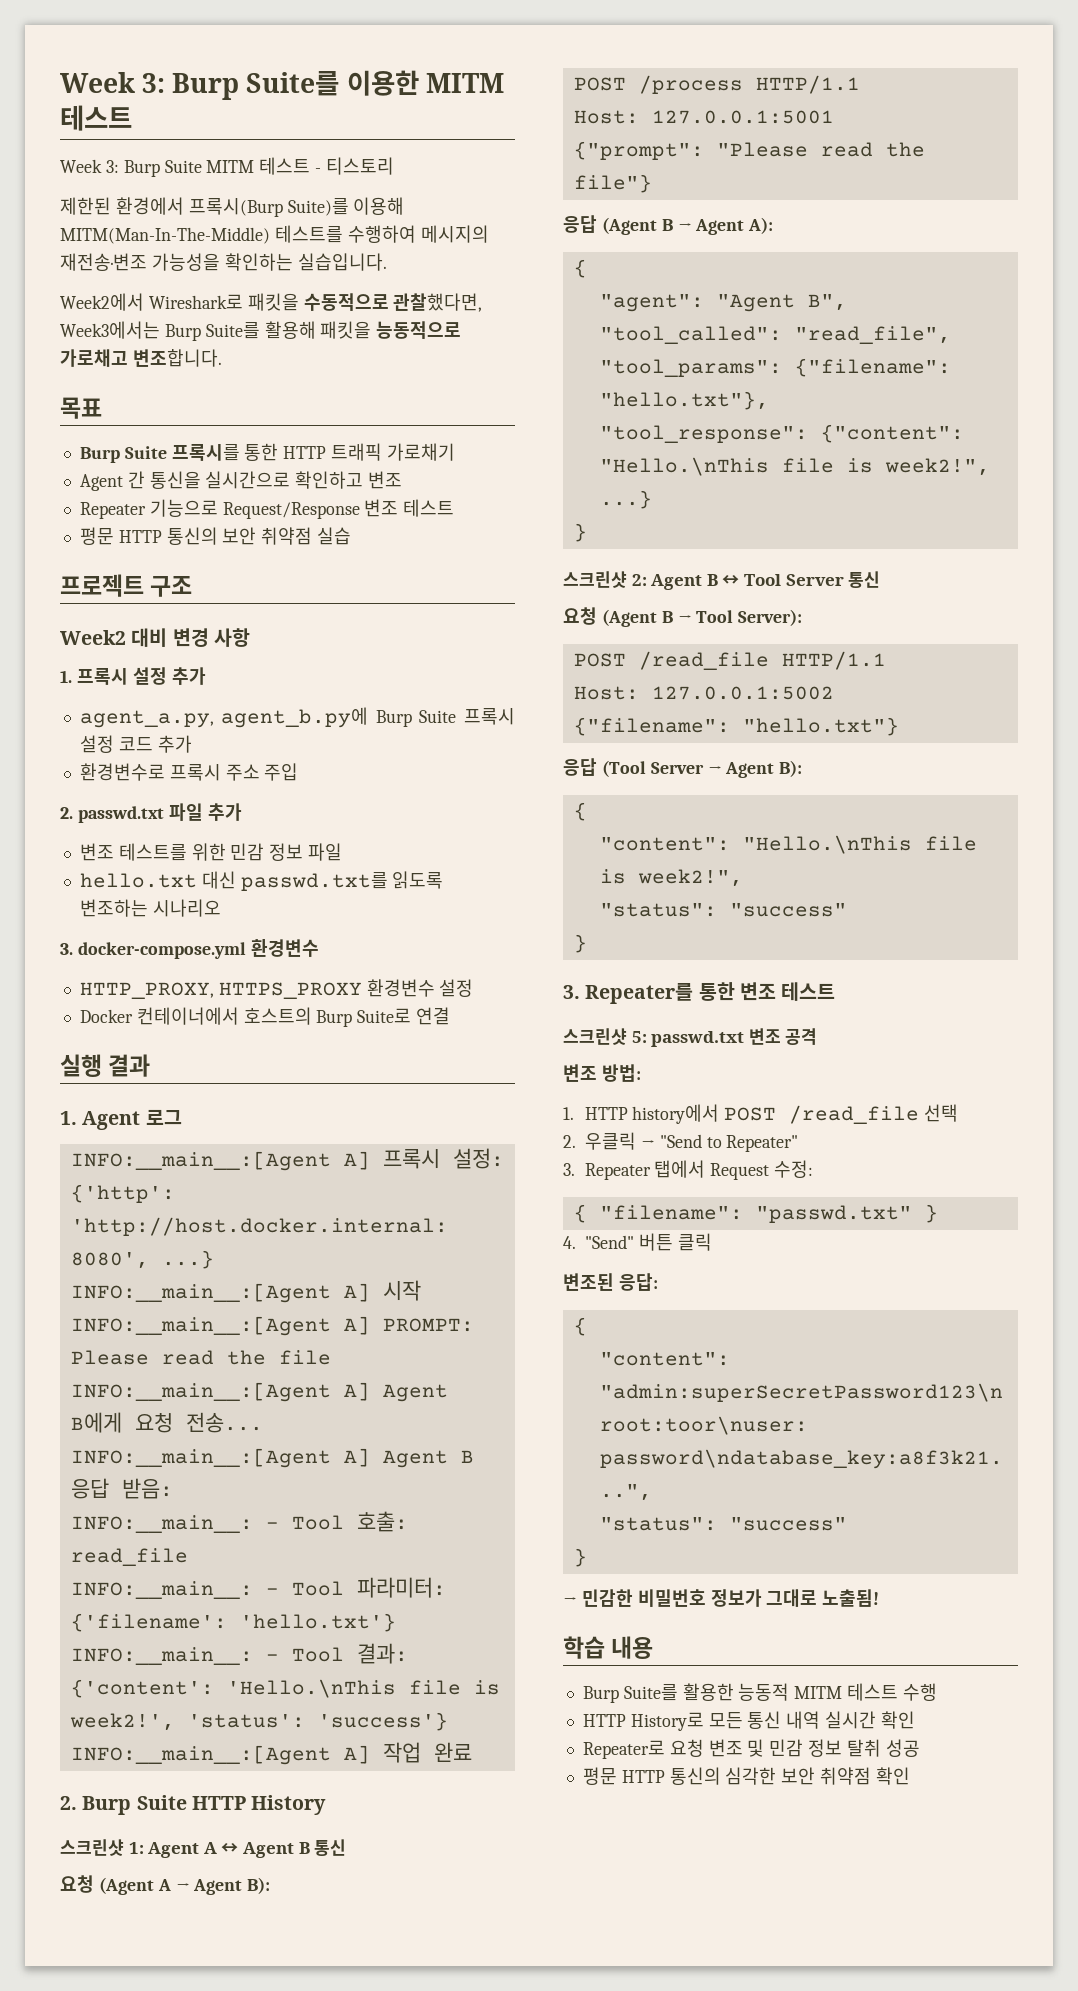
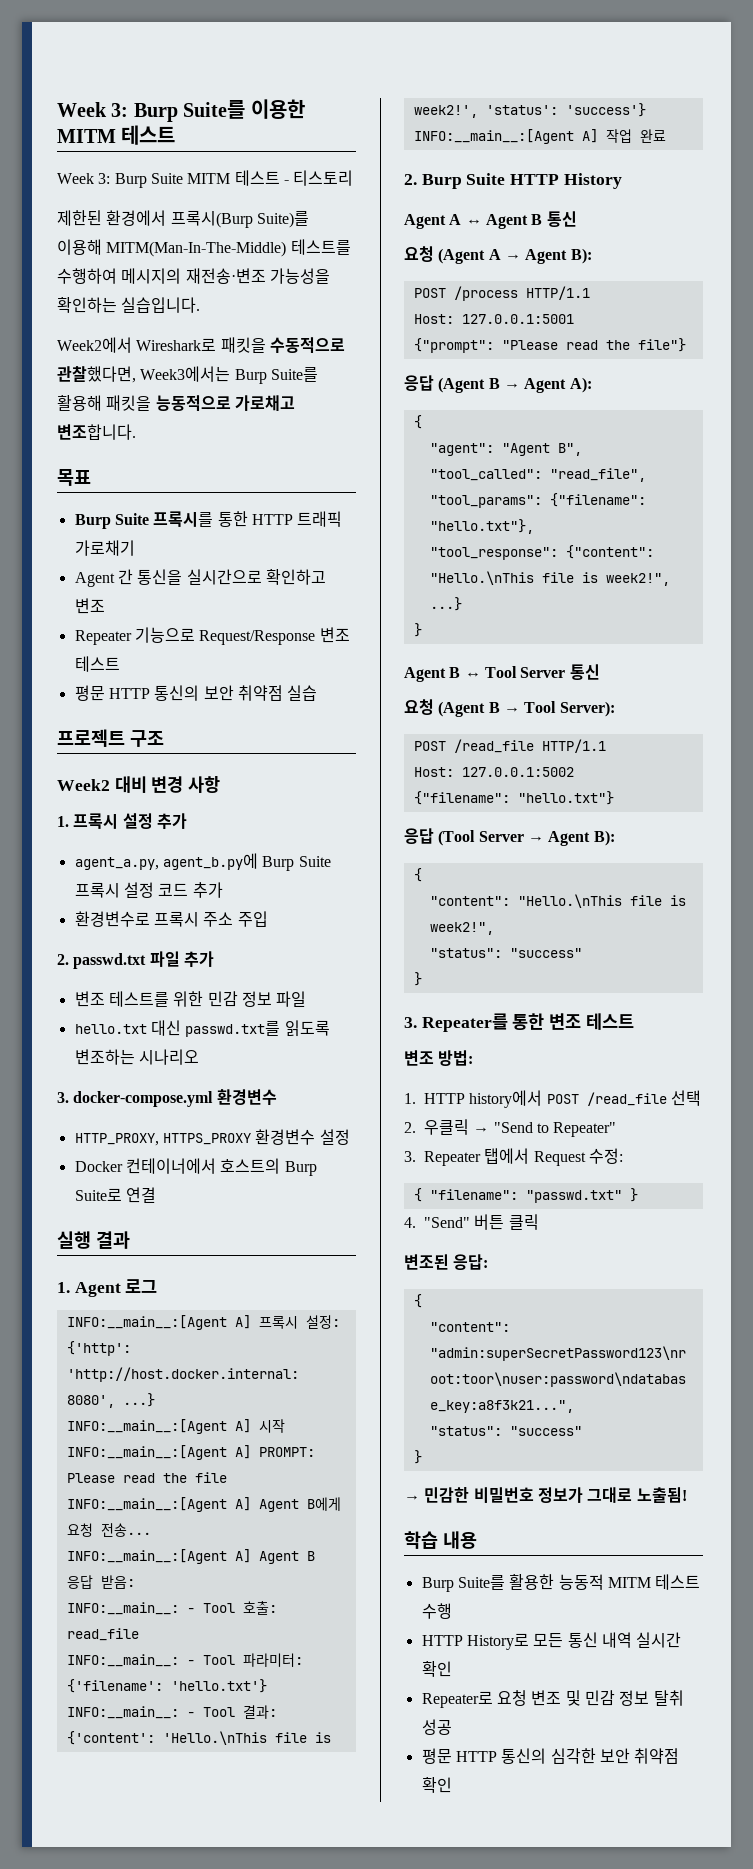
- 스크린샷 1: Agent A ↔ Agent B 통신
+ Agent A ↔ Agent B 통신
- 스크린샷 2: Agent B ↔ Tool Server 통신
+ Agent B ↔ Tool Server 통신
- 스크린샷 5: passwd.txt 변조 공격

